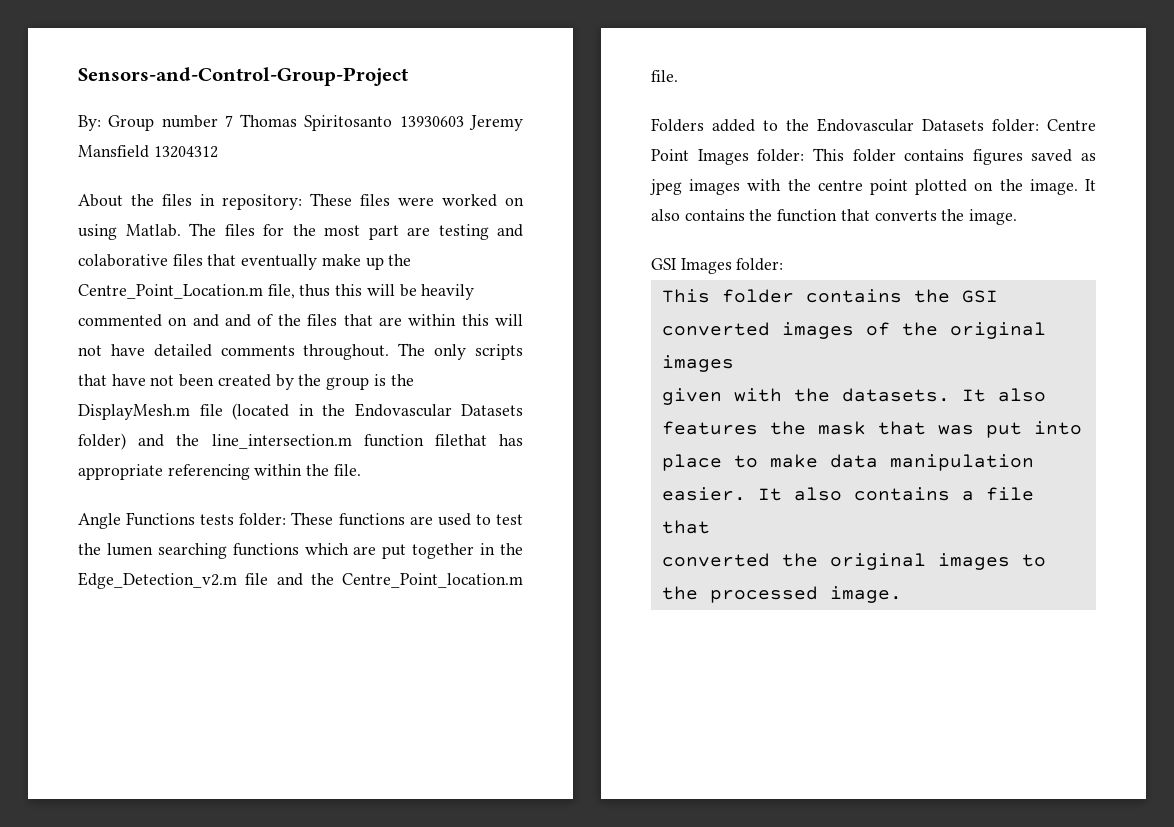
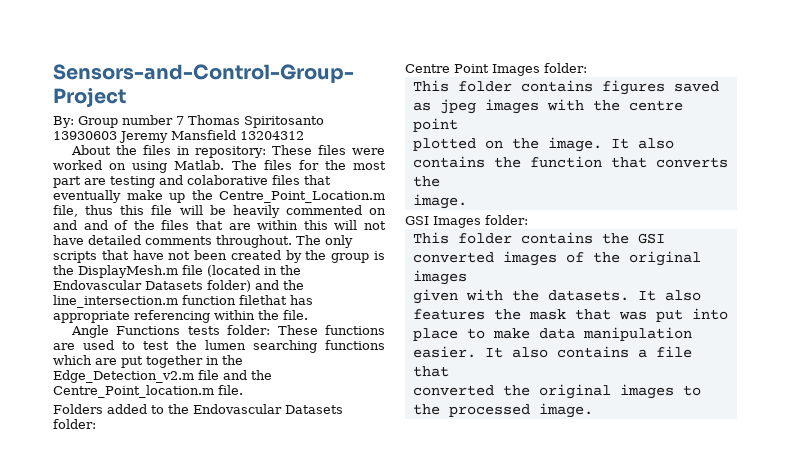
- The files for the most part are testing and colaborative files that eventually make up the Centre_Point_Location.m file, thus this will be heavily commented on and and of the files that are within this will not have detailed comments throughout.
+ The files for the most part are testing and colaborative files that eventually make up the Centre_Point_Location.m file, thus this file will be heavily commented on and and of the files that are within this will not have detailed comments throughout.
- Folders added to the Endovascular Datasets folder: Centre Point Images folder: This folder contains figures saved as jpeg images with the centre point plotted on the image.
+ Folders added to the Endovascular Datasets folder:
+ Centre Point Images folder:
+ This folder contains figures saved as jpeg images with the centre point
+ plotted on the image.
- It also contains the function that converts the image.
+ It also contains the function that converts the
+ image.

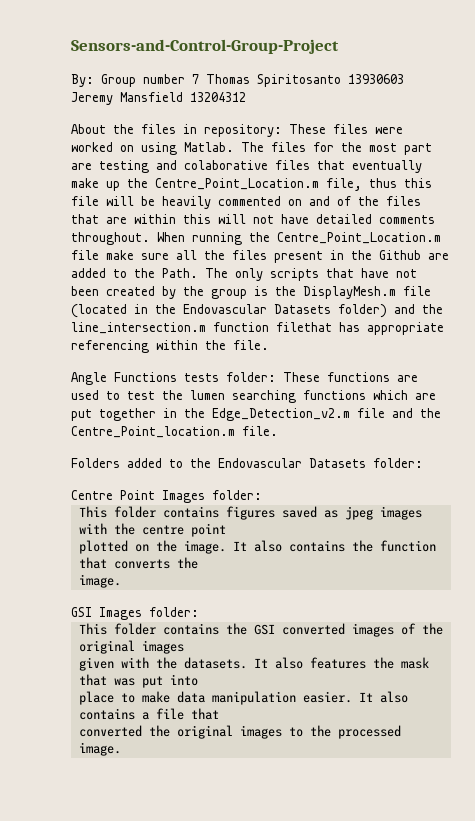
- The files for the most part are testing and colaborative files that eventually make up the Centre_Point_Location.m file, thus this file will be heavily commented on and and of the files that are within this will not have detailed comments throughout.
+ The files for the most part are testing and colaborative files that eventually make up the Centre_Point_Location.m file, thus this file will be heavily commented on and of the files that are within this will not have detailed comments throughout.
+ When running the Centre_Point_Location.m file make sure all the files present in the Github are added to the Path.

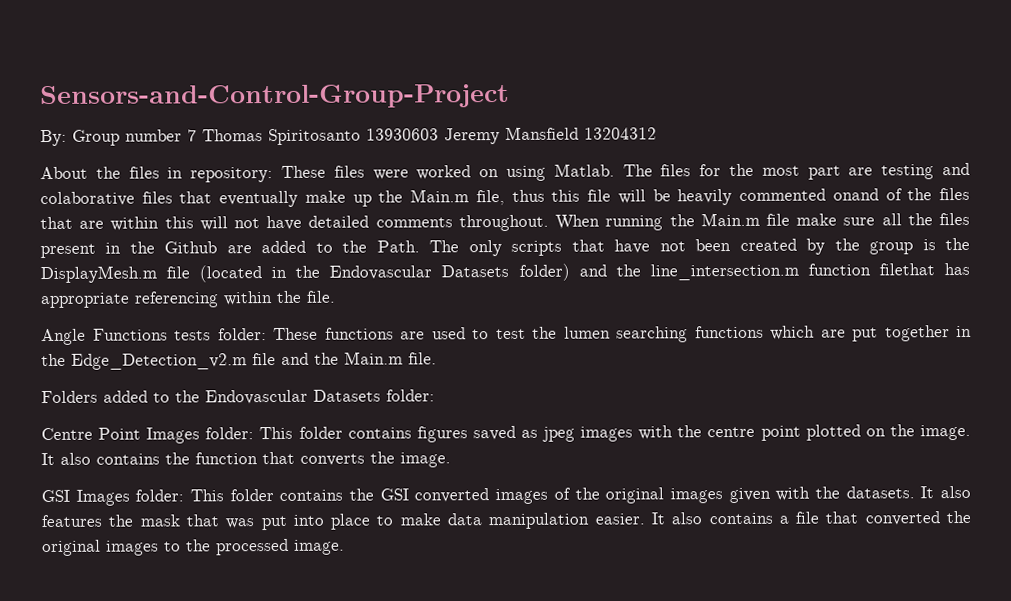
- The files for the most part are testing and colaborative files that eventually make up the Centre_Point_Location.m file, thus this file will be heavily commented on and of the files that are within this will not have detailed comments throughout.
+ The files for the most part are testing and colaborative files that eventually make up the Main.m file, thus this file will be heavily commented onand of the files that are within this will not have detailed comments throughout.
- When running the Centre_Point_Location.m file make sure all the files present in the Github are added to the Path.
+ When running the Main.m file make sure all the files present in the Github are added to the Path.
- Angle Functions tests folder: These functions are used to test the lumen searching functions which are put together in the Edge_Detection_v2.m file and the Centre_Point_location.m file.
+ Angle Functions tests folder: These functions are used to test the lumen searching functions which are put together in the Edge_Detection_v2.m file and the Main.m file.
- Centre Point Images folder:
- This folder contains figures saved as jpeg images with the centre point
- plotted on the image.
+ Centre Point Images folder: This folder contains figures saved as jpeg images with the centre point plotted on the image.
- It also contains the function that converts the
- image.
+ It also contains the function that converts the image.
- GSI Images folder:
- This folder contains the GSI converted images of the original images
- given with the datasets.
+ GSI Images folder: This folder contains the GSI converted images of the original images given with the datasets.
- It also features the mask that was put into
- place to make data manipulation easier.
+ It also features the mask that was put into place to make data manipulation easier.
- It also contains a file that
- converted the original images to the processed image.
+ It also contains a file that converted the original images to the processed image.

